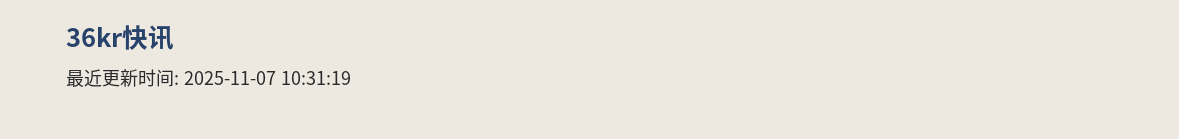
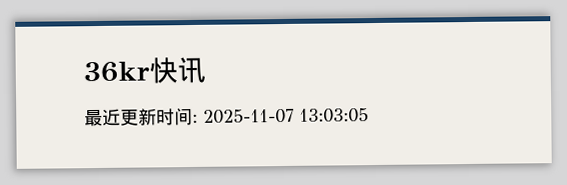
- 最近更新时间: 2025-11-07 10:31:19
+ 最近更新时间: 2025-11-07 13:03:05

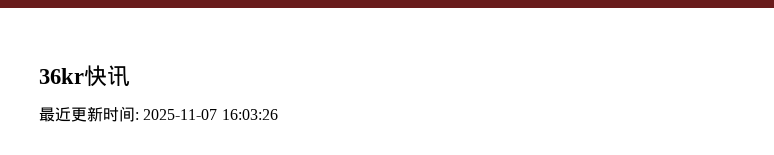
- 最近更新时间: 2025-11-07 13:03:05
+ 最近更新时间: 2025-11-07 16:03:26

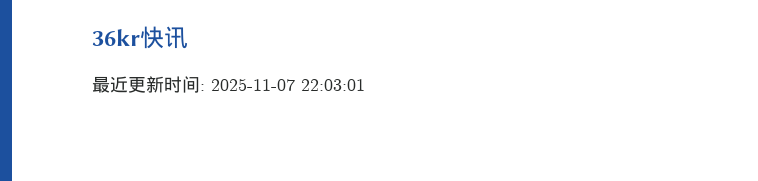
- 最近更新时间: 2025-11-07 16:03:26
+ 最近更新时间: 2025-11-07 22:03:01

